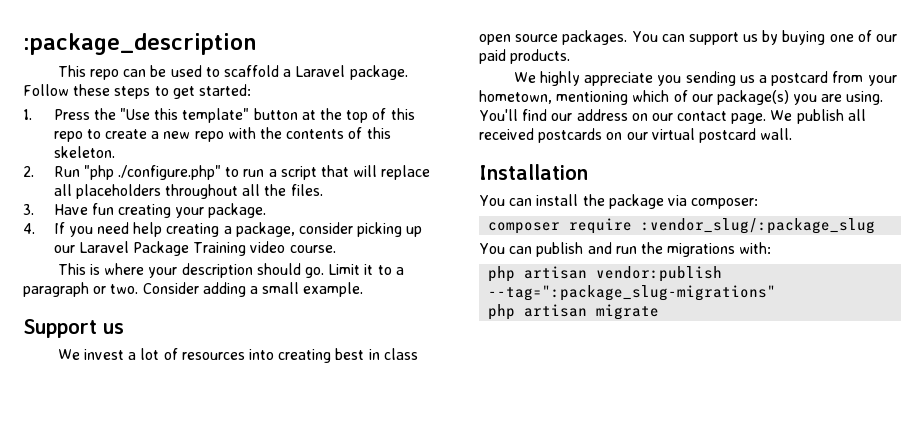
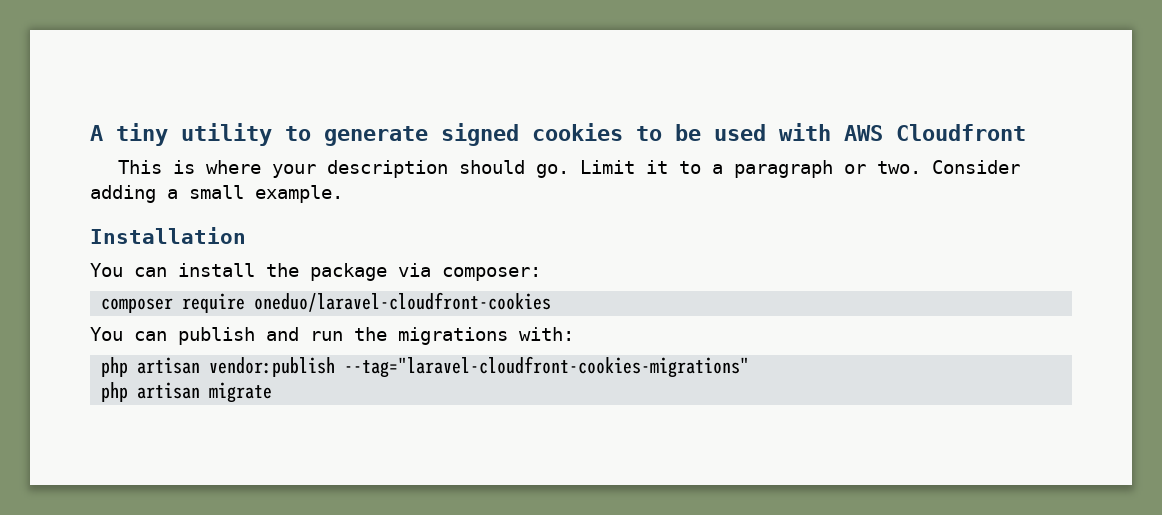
- :package_description
- This repo can be used to scaffold a Laravel package. Follow these steps to get started:
- 1. Press the "Use this template" button at the top of this repo to create a new repo with the contents of this skeleton.
- 2. Run "php ./configure.php" to run a script that will replace all placeholders throughout all the files.
- 3. Have fun creating your package.
- 4. If you need help creating a package, consider picking up our Laravel Package Training video course.
+ A tiny utility to generate signed cookies to be used with AWS Cloudfront
- Support us
- We invest a lot of resources into creating best in class open source packages. You can support us by buying one of our paid products.
- We highly appreciate you sending us a postcard from your hometown, mentioning which of our package(s) you are using. You'll find our address on our contact page. We publish all received postcards on our virtual postcard wall.
- composer require :vendor_slug/:package_slug
+ composer require oneduo/laravel-cloudfront-cookies
- php artisan vendor:publish --tag=":package_slug-migrations"
+ php artisan vendor:publish --tag="laravel-cloudfront-cookies-migrations"

